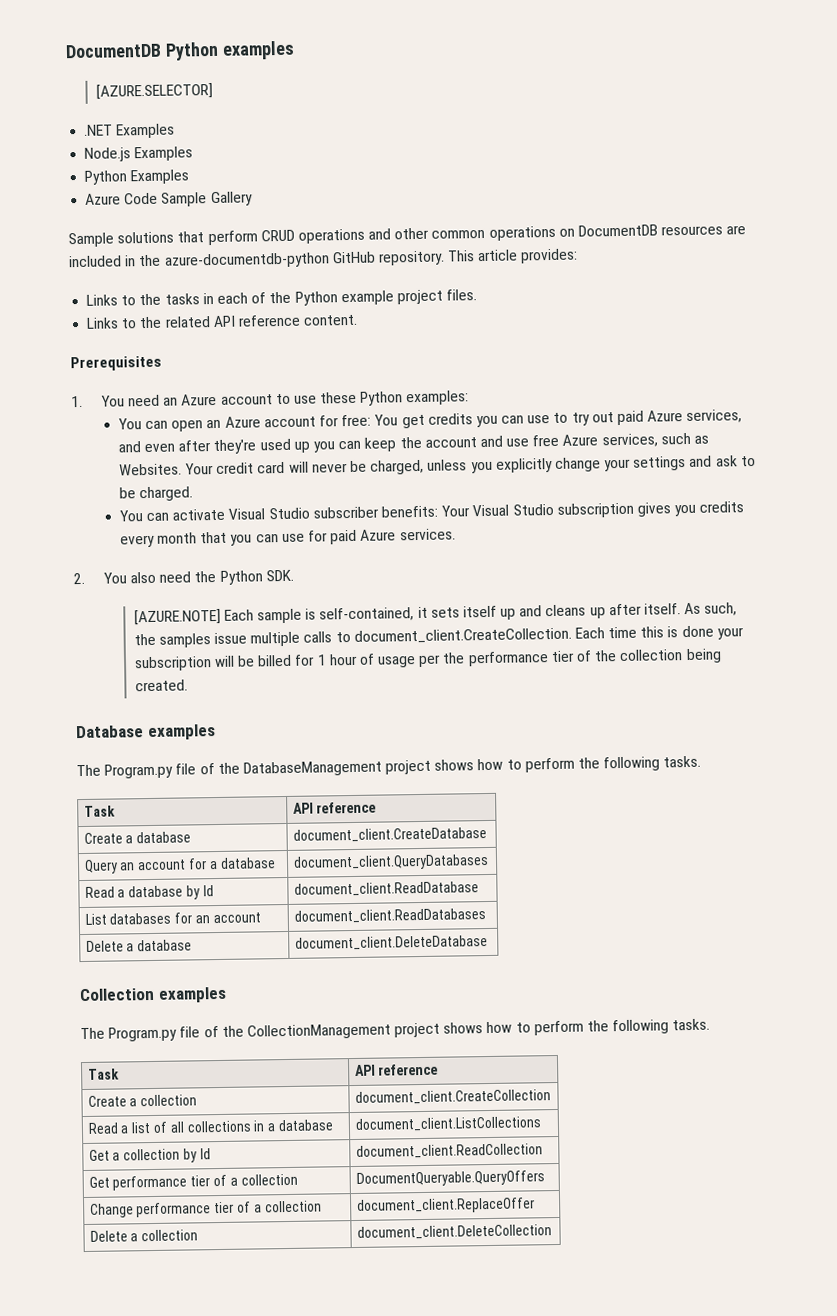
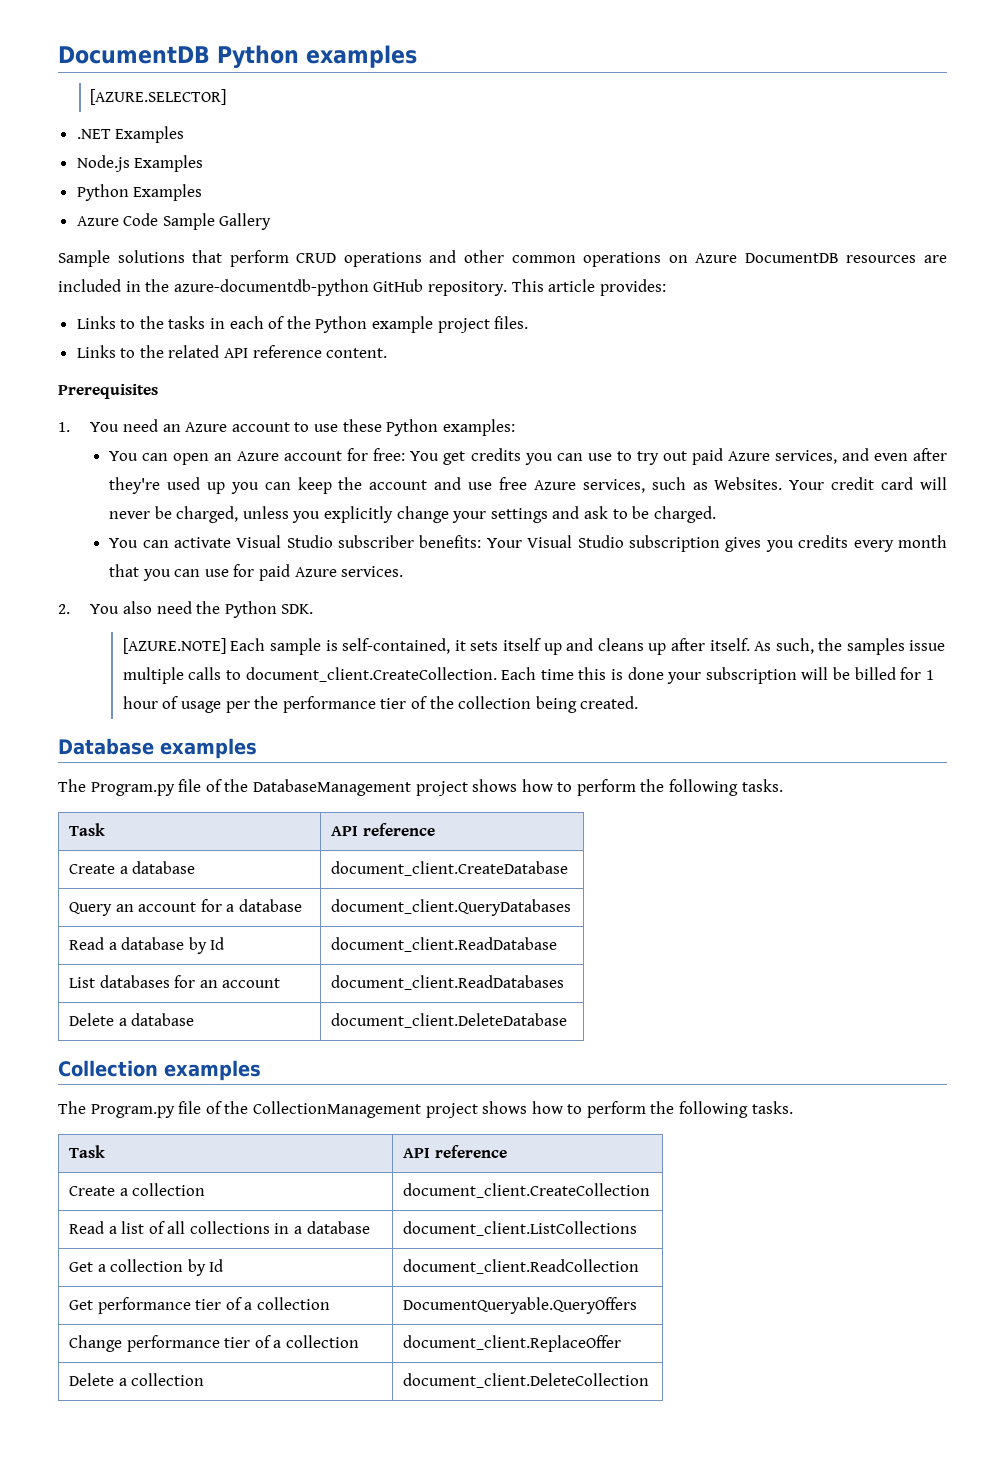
- Sample solutions that perform CRUD operations and other common operations on DocumentDB resources are included in the azure-documentdb-python GitHub repository.
+ Sample solutions that perform CRUD operations and other common operations on Azure DocumentDB resources are included in the azure-documentdb-python GitHub repository.

